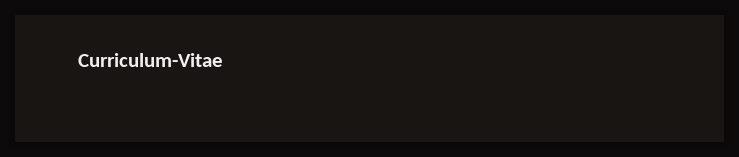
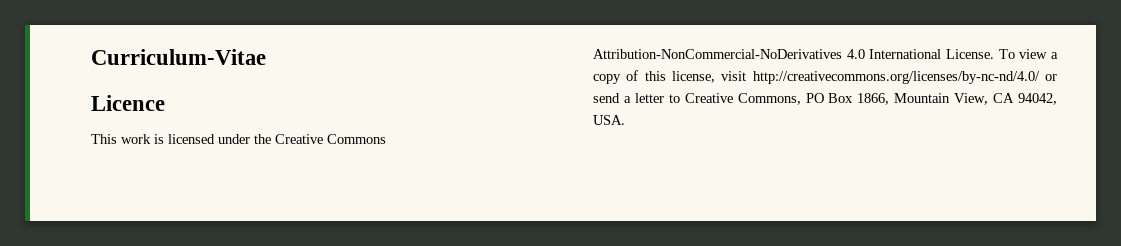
+ Licence
+ This work is licensed under the Creative Commons Attribution-NonCommercial-NoDerivatives 4.0 International License. To view a copy of this license, visit http://creativecommons.org/licenses/by-nc-nd/4.0/ or send a letter to Creative Commons, PO Box 1866, Mountain View, CA 94042, USA.

